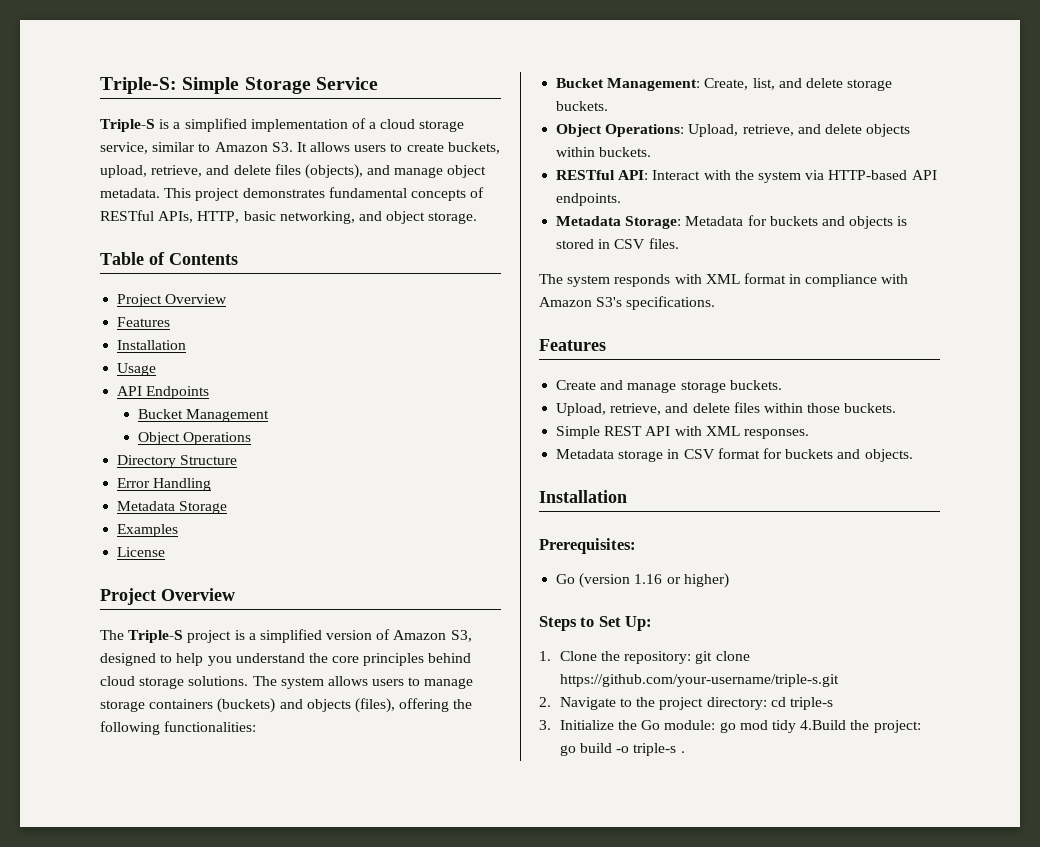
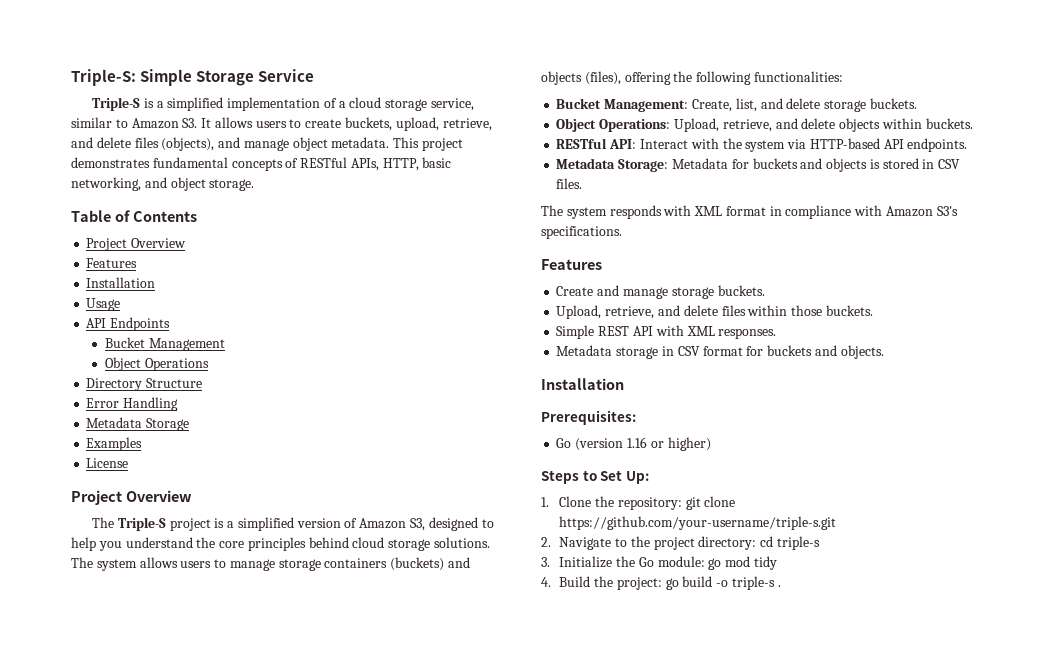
- 3. Initialize the Go module: go mod tidy 4.Build the project: go build -o triple-s .
+ 3. Initialize the Go module: go mod tidy
+ 4. Build the project: go build -o triple-s .

